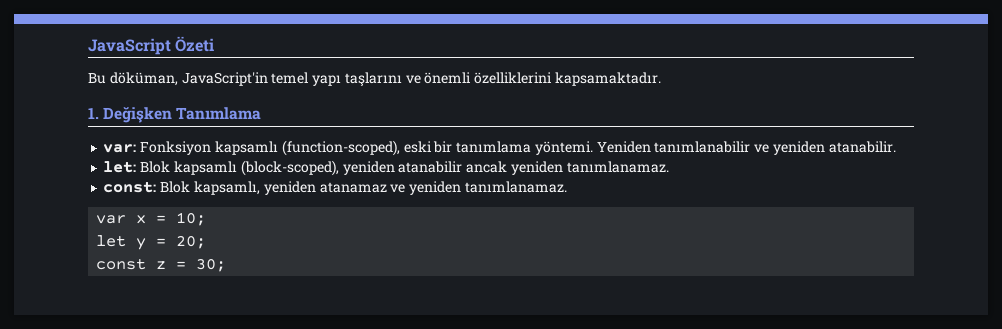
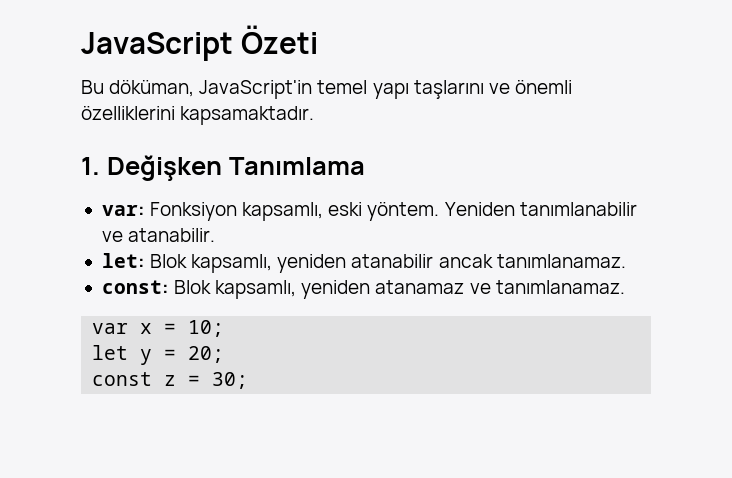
- var: Fonksiyon kapsamlı (function-scoped), eski bir tanımlama yöntemi.
+ var: Fonksiyon kapsamlı, eski yöntem.
- Yeniden tanımlanabilir ve yeniden atanabilir.
+ Yeniden tanımlanabilir ve atanabilir.
- let: Blok kapsamlı (block-scoped), yeniden atanabilir ancak yeniden tanımlanamaz.
+ let: Blok kapsamlı, yeniden atanabilir ancak tanımlanamaz.
- const: Blok kapsamlı, yeniden atanamaz ve yeniden tanımlanamaz.
+ const: Blok kapsamlı, yeniden atanamaz ve tanımlanamaz.

